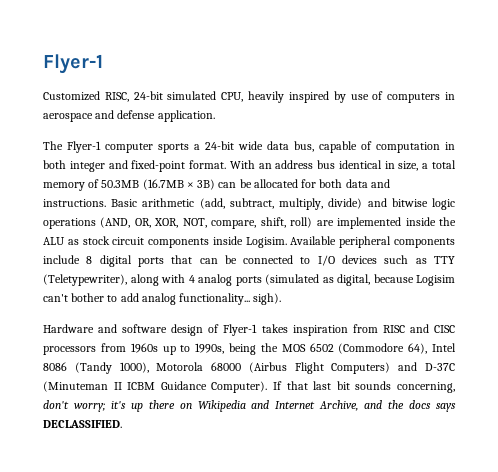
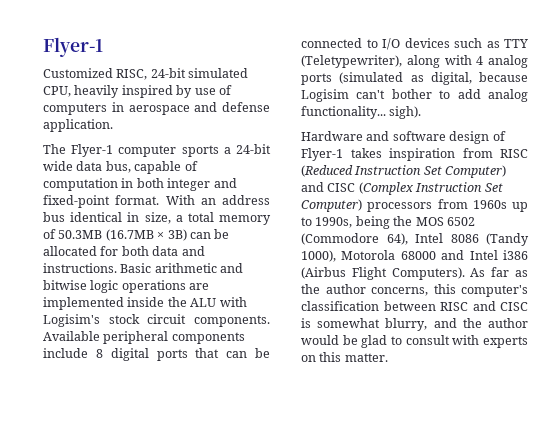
- Basic arithmetic (add, subtract, multiply, divide) and bitwise logic operations (AND, OR, XOR, NOT, compare, shift, roll) are implemented inside the ALU as stock circuit components inside Logisim.
+ Basic arithmetic and bitwise logic operations are implemented inside the ALU with Logisim's stock circuit components.
- Hardware and software design of Flyer-1 takes inspiration from RISC and CISC processors from 1960s up to 1990s, being the MOS 6502 (Commodore 64), Intel 8086 (Tandy 1000), Motorola 68000 (Airbus Flight Computers) and D-37C (Minuteman II ICBM Guidance Computer). If that last bit sounds concerning, don't worry; it's up there on Wikipedia and Internet Archive, and the docs says DECLASSIFIED.
+ Hardware and software design of Flyer-1 takes inspiration from RISC (Reduced Instruction Set Computer) and CISC (Complex Instruction Set Computer) processors from 1960s up to 1990s, being the MOS 6502 (Commodore 64), Intel 8086 (Tandy 1000), Motorola 68000 and Intel i386 (Airbus Flight Computers). As far as the author concerns, this computer's classification between RISC and CISC is somewhat blurry, and the author would be glad to consult with experts on this matter.

